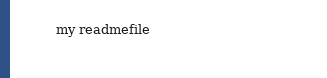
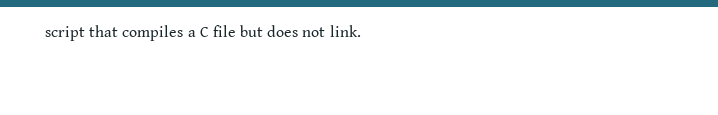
- my readmefile
+ script that compiles a C file but does not link.

